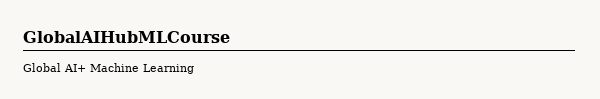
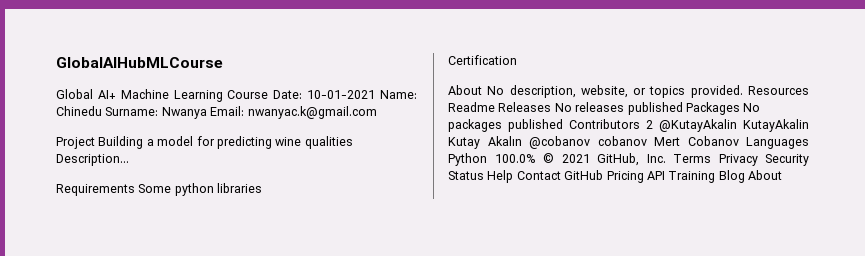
- Global AI+ Machine Learning
+ Global AI+ Machine Learning Course Date: 10-01-2021 Name: Chinedu Surname: Nwanya Email: nwanyac.k@gmail.com
+ Project Building a model for predicting wine qualities Description...
+ Requirements Some python libraries
+ Certification
+ About No description, website, or topics provided. Resources Readme Releases No releases published Packages No packages published Contributors 2 @KutayAkalin KutayAkalin Kutay Akalın @cobanov cobanov Mert Cobanov Languages Python 100.0% © 2021 GitHub, Inc. Terms Privacy Security Status Help Contact GitHub Pricing API Training Blog About

